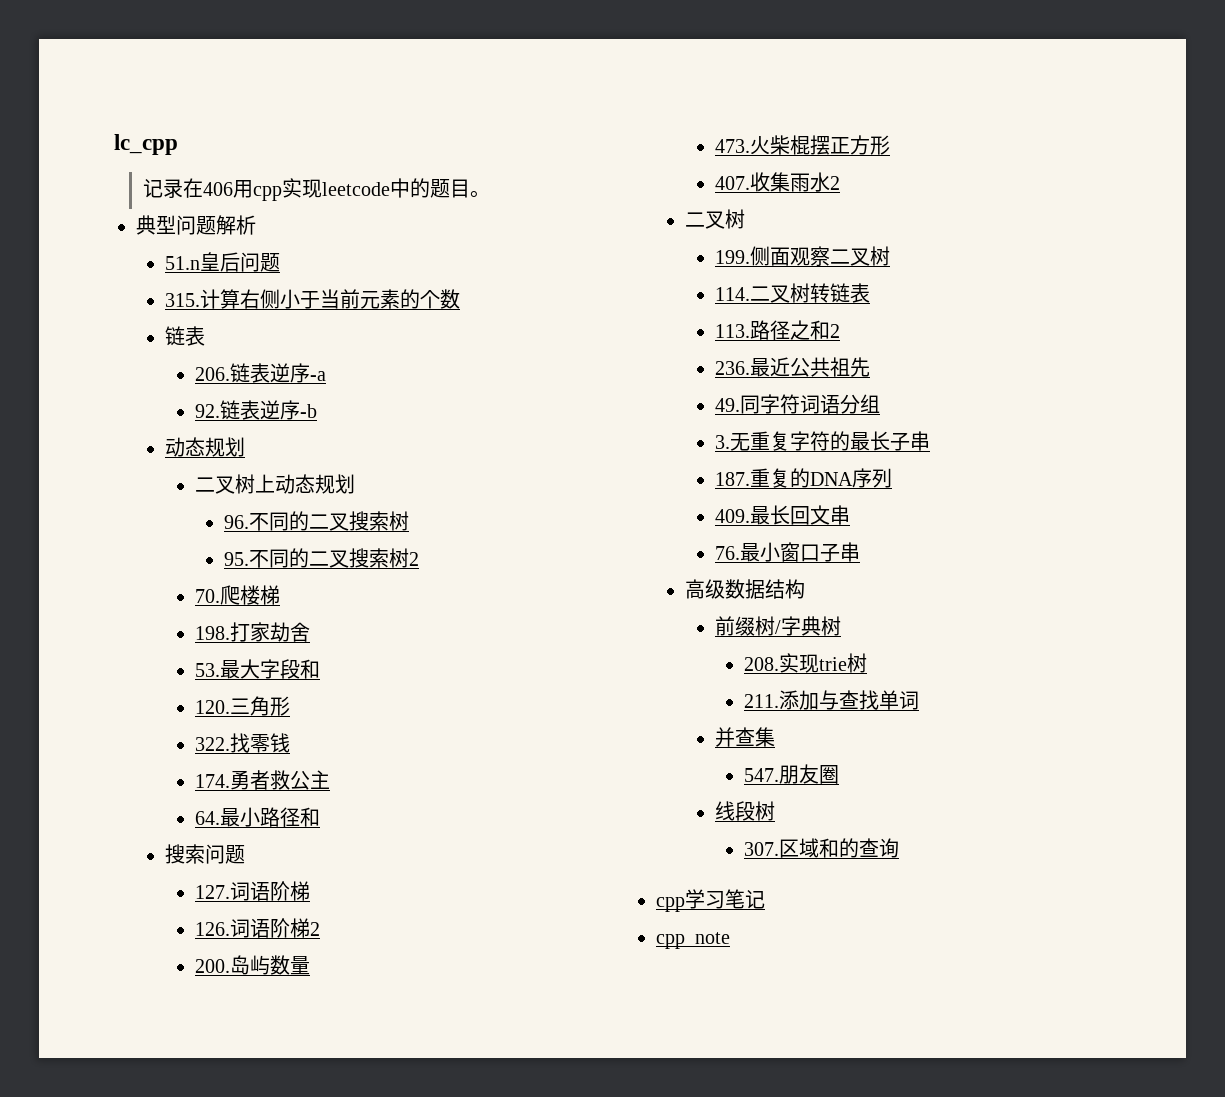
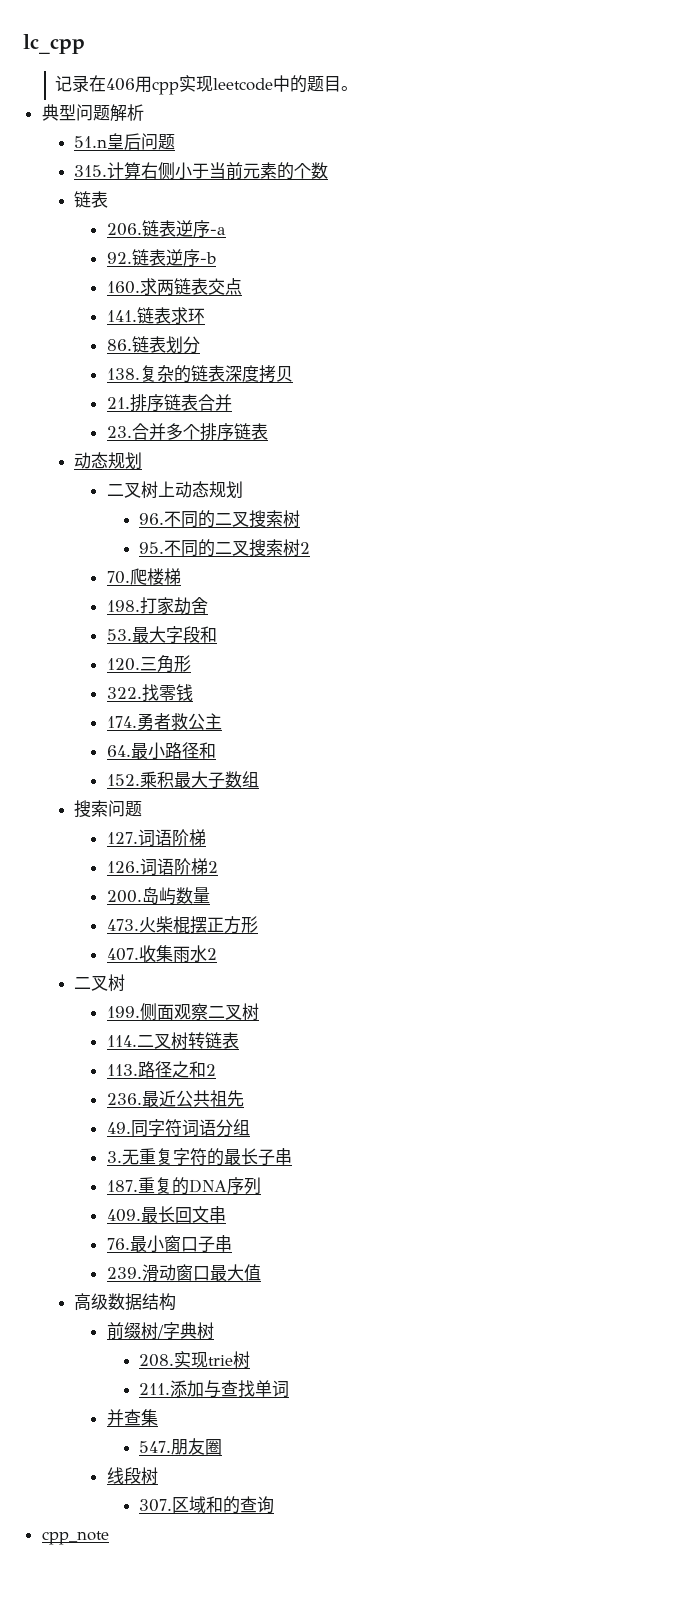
+ 160.求两链表交点
+ 141.链表求环
+ 86.链表划分
+ 138.复杂的链表深度拷贝
+ 21.排序链表合并
+ 23.合并多个排序链表
+ 152.乘积最大子数组
+ 239.滑动窗口最大值
- cpp学习笔记

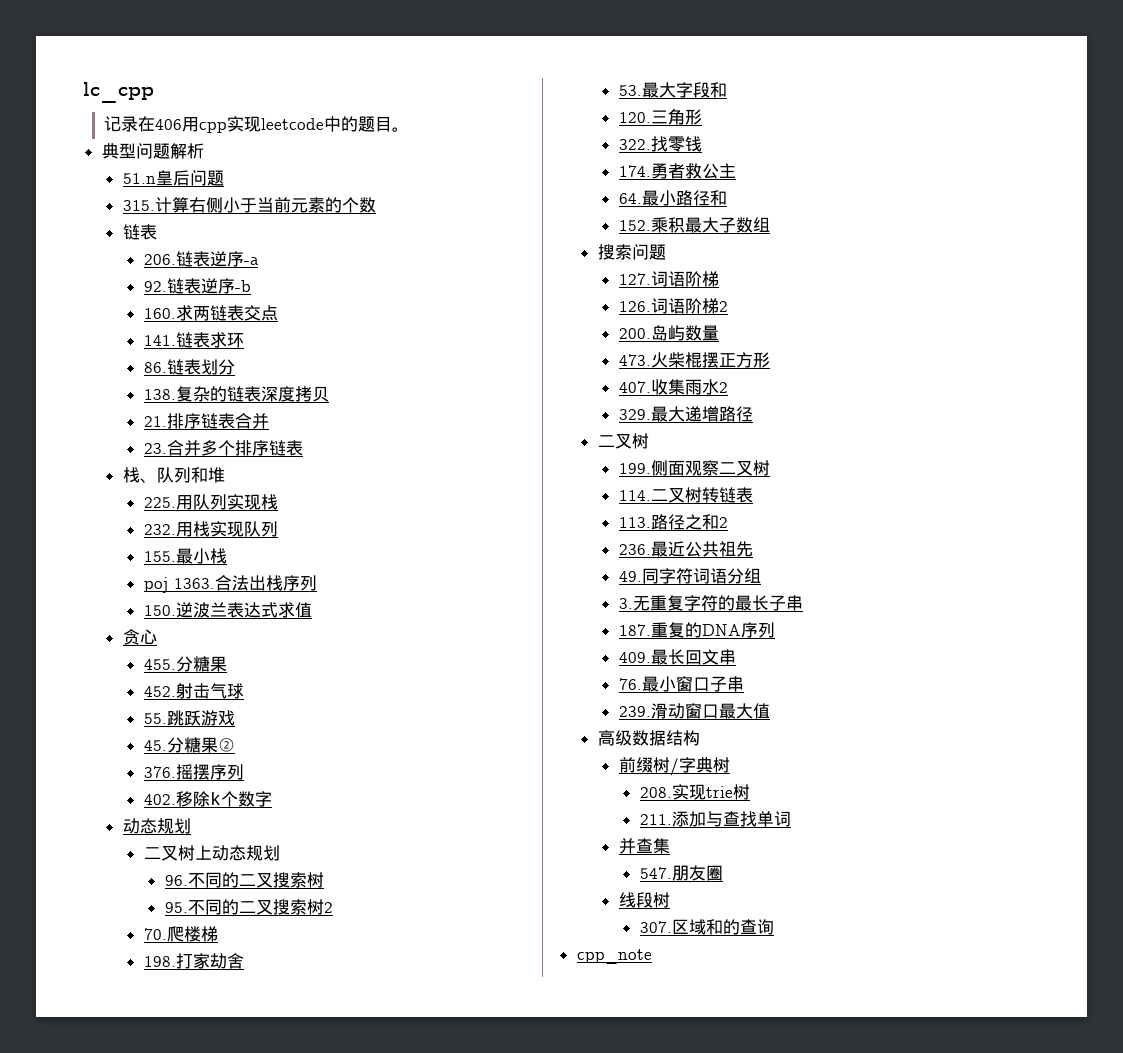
+ 栈、队列和堆
+ 225.用队列实现栈
+ 232.用栈实现队列
+ 155.最小栈
+ poj 1363.合法出栈序列
+ 150.逆波兰表达式求值
+ 贪心
+ 455.分糖果
+ 452.射击气球
+ 55.跳跃游戏
+ 45.分糖果②
+ 376.摇摆序列
+ 402.移除k个数字
+ 329.最大递增路径

